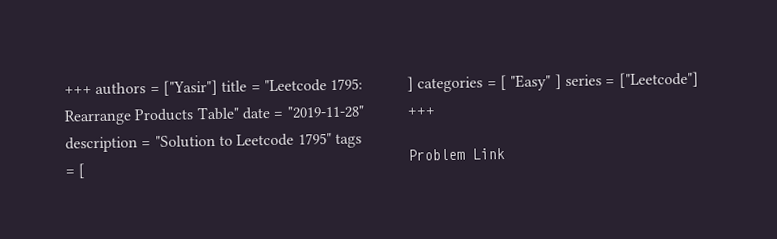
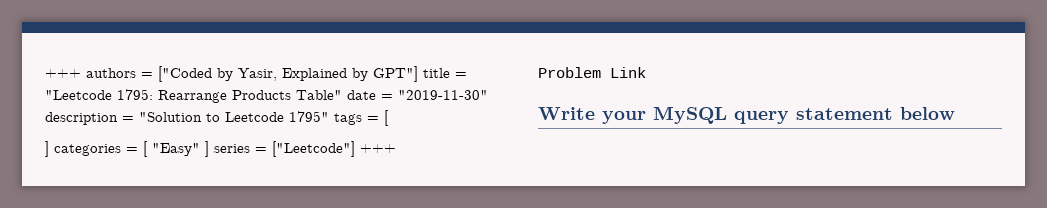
- +++ authors = ["Yasir"] title = "Leetcode 1795: Rearrange Products Table" date = "2019-11-28" description = "Solution to Leetcode 1795" tags = [
+ +++ authors = ["Coded by Yasir, Explained by GPT"] title = "Leetcode 1795: Rearrange Products Table" date = "2019-11-30" description = "Solution to Leetcode 1795" tags = [
+ Write your MySQL query statement below

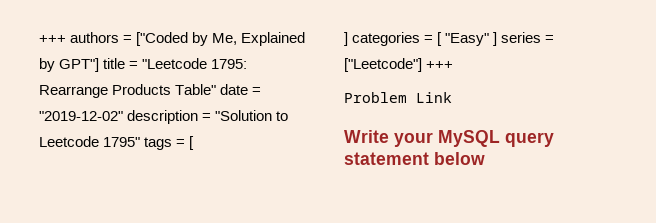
- +++ authors = ["Coded by Yasir, Explained by GPT"] title = "Leetcode 1795: Rearrange Products Table" date = "2019-11-30" description = "Solution to Leetcode 1795" tags = [
+ +++ authors = ["Coded by Me, Explained by GPT"] title = "Leetcode 1795: Rearrange Products Table" date = "2019-12-02" description = "Solution to Leetcode 1795" tags = [

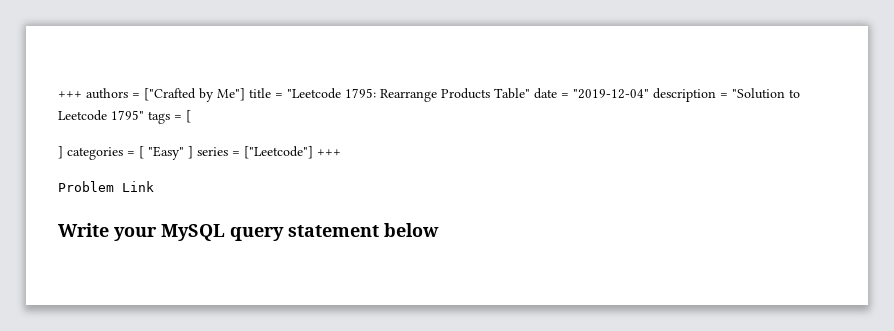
- +++ authors = ["Coded by Me, Explained by GPT"] title = "Leetcode 1795: Rearrange Products Table" date = "2019-12-02" description = "Solution to Leetcode 1795" tags = [
+ +++ authors = ["Crafted by Me"] title = "Leetcode 1795: Rearrange Products Table" date = "2019-12-04" description = "Solution to Leetcode 1795" tags = [

